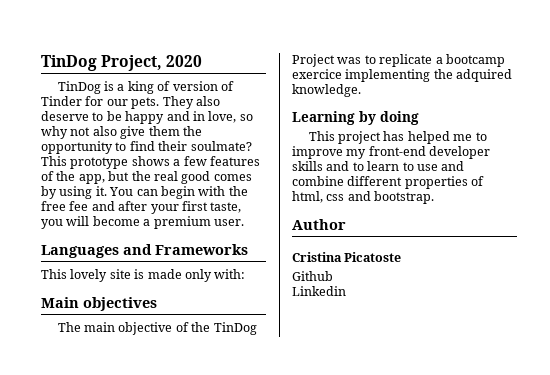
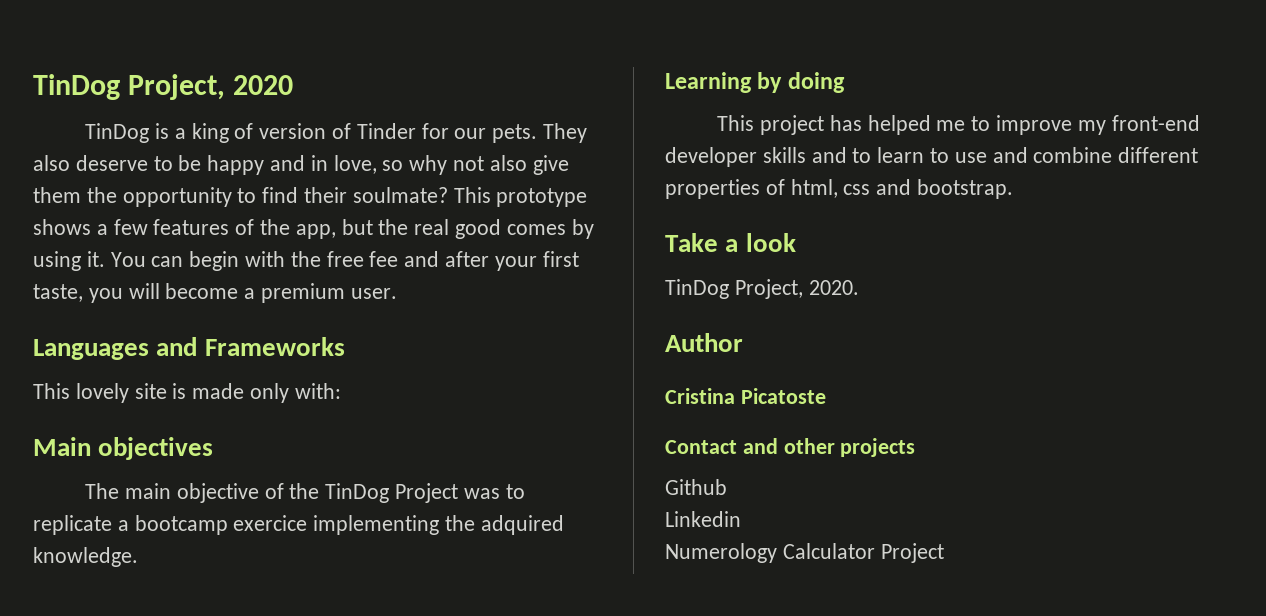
+ Take a look
+ TinDog Project, 2020.
+ Contact and other projects
+ Numerology Calculator Project

